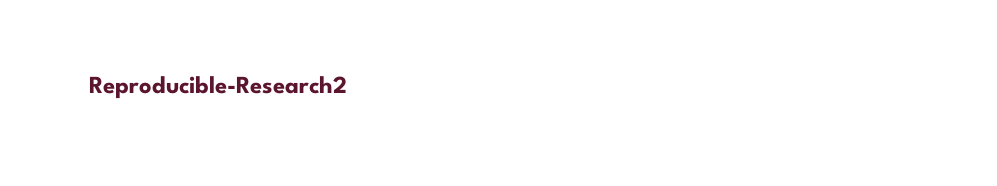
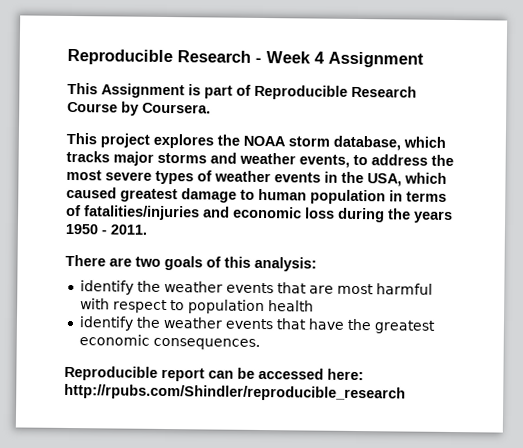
- Reproducible-Research2
+ Reproducible Research - Week 4 Assignment
+ This Assignment is part of Reproducible Research Course by Coursera.
+ This project explores the NOAA storm database, which tracks major storms and weather events, to address the most severe types of weather events in the USA, which caused greatest damage to human population in terms of fatalities/injuries and economic loss during the years 1950 - 2011.
+ There are two goals of this analysis:
+ identify the weather events that are most harmful with respect to population health
+ identify the weather events that have the greatest economic consequences.
+ Reproducible report can be accessed here: http://rpubs.com/Shindler/reproducible_research

